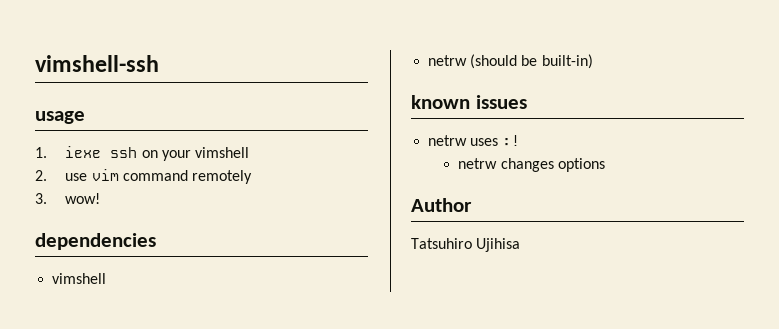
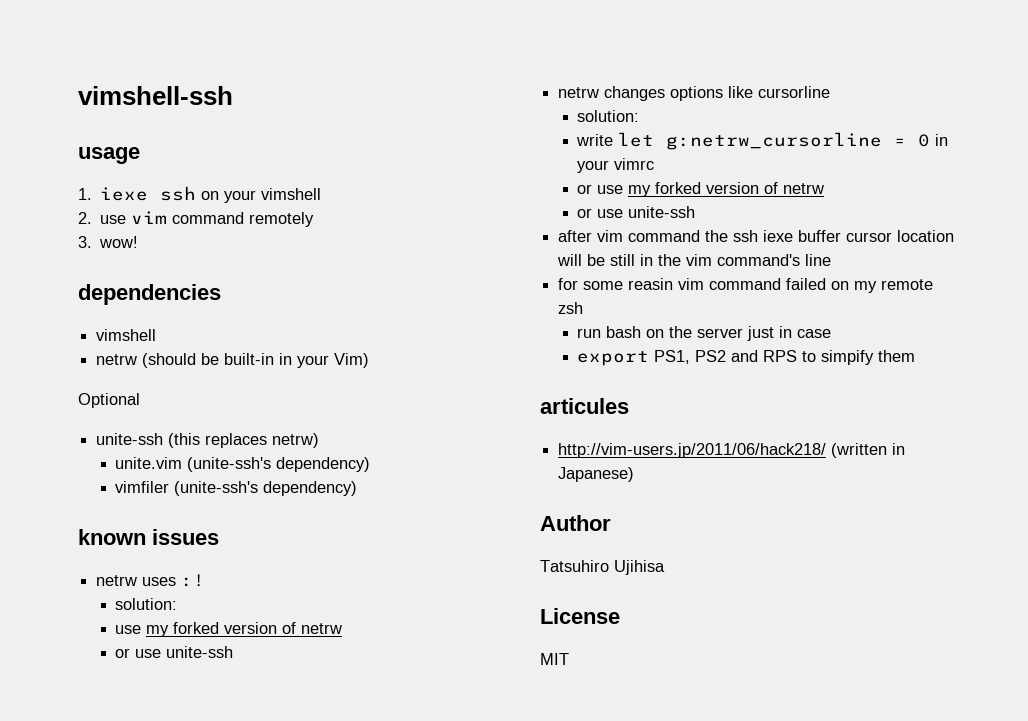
- netrw (should be built-in)
+ netrw (should be built-in in your Vim)
+ Optional
+ unite-ssh (this replaces netrw)
+ unite.vim (unite-ssh's dependency)
+ vimfiler (unite-ssh's dependency)
  netrw uses :!
- netrw changes options
+ solution:
+ use my forked version of netrw
+ or use unite-ssh
+ netrw changes options like cursorline
+ solution:
+ write let g:netrw_cursorline = 0 in your vimrc
+ or use my forked version of netrw
+ or use unite-ssh
+ after vim command the ssh iexe buffer cursor location will be still in the vim command's line
+ for some reasin vim command failed on my remote zsh
+ run bash on the server just in case
+ export PS1, PS2 and RPS to simpify them
+ articules
+ http://vim-users.jp/2011/06/hack218/ (written in Japanese)
+ License
+ MIT

